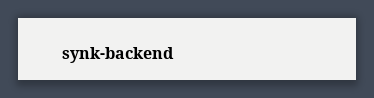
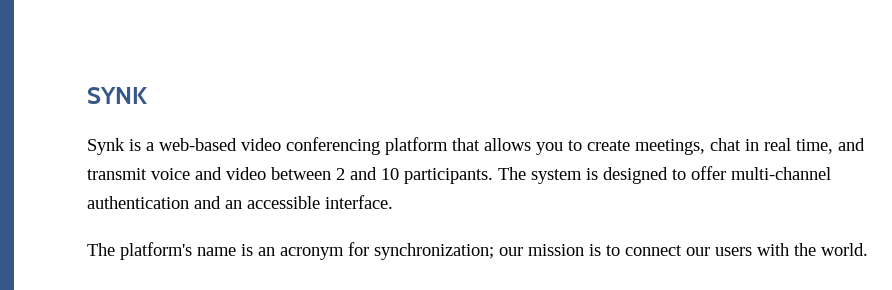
- synk-backend
+ SYNK
+ Synk is a web-based video conferencing platform that allows you to create meetings, chat in real time, and transmit voice and video between 2 and 10 participants. The system is designed to offer multi-channel authentication and an accessible interface.
+ The platform's name is an acronym for synchronization; our mission is to connect our users with the world.

